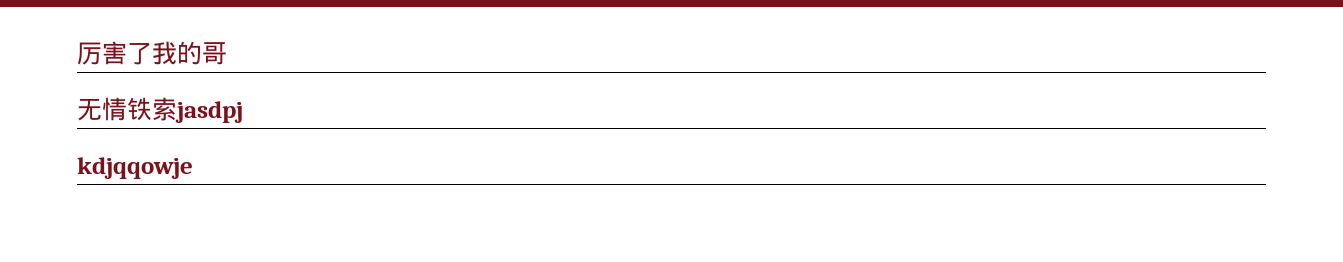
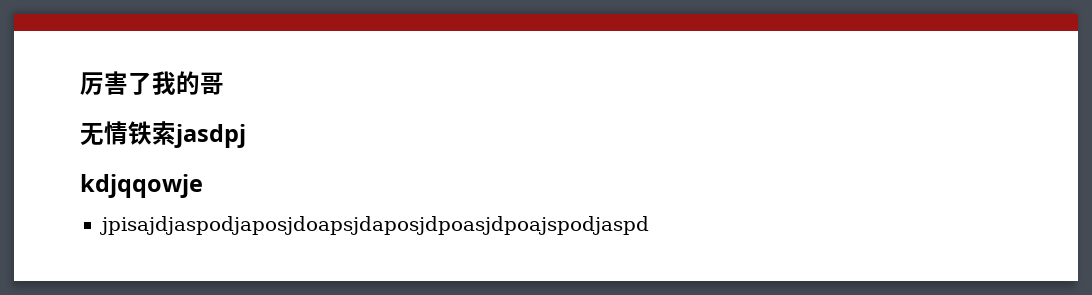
+ jpisajdjaspodjaposjdoapsjdaposjdpoasjdpoajspodjaspd

